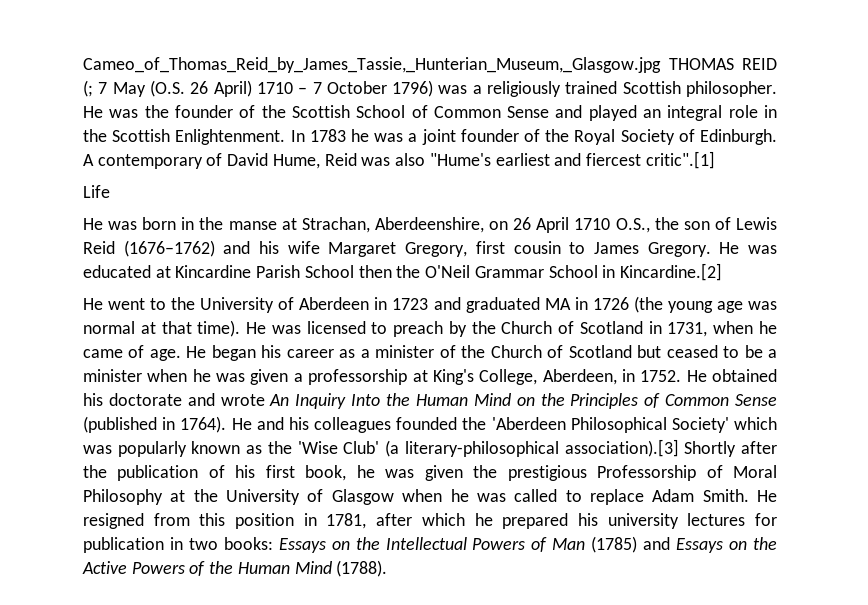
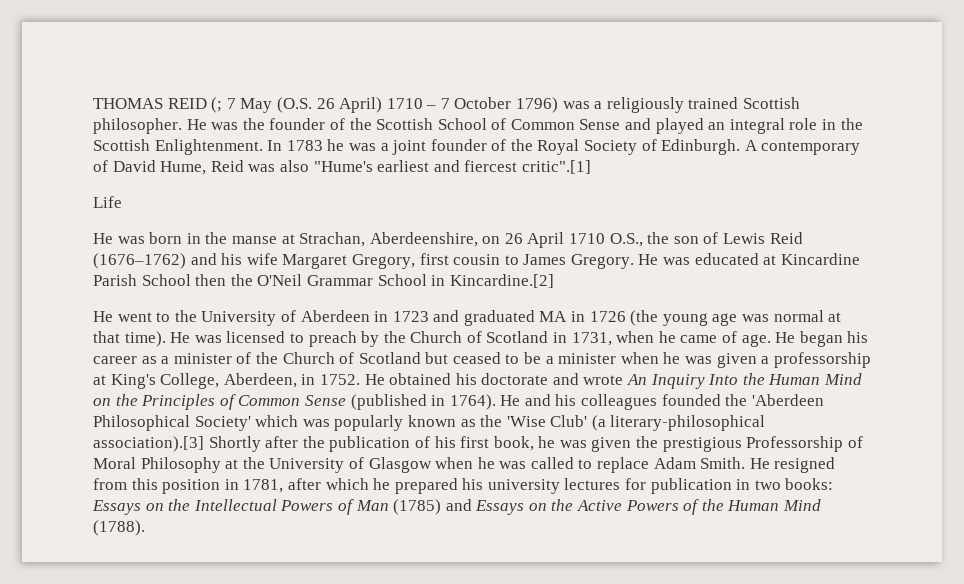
- Cameo_of_Thomas_Reid_by_James_Tassie,_Hunterian_Museum,_Glasgow.jpg THOMAS REID (; 7 May (O.S. 26 April) 1710 – 7 October 1796) was a religiously trained Scottish philosopher.
+ THOMAS REID (; 7 May (O.S. 26 April) 1710 – 7 October 1796) was a religiously trained Scottish philosopher.

